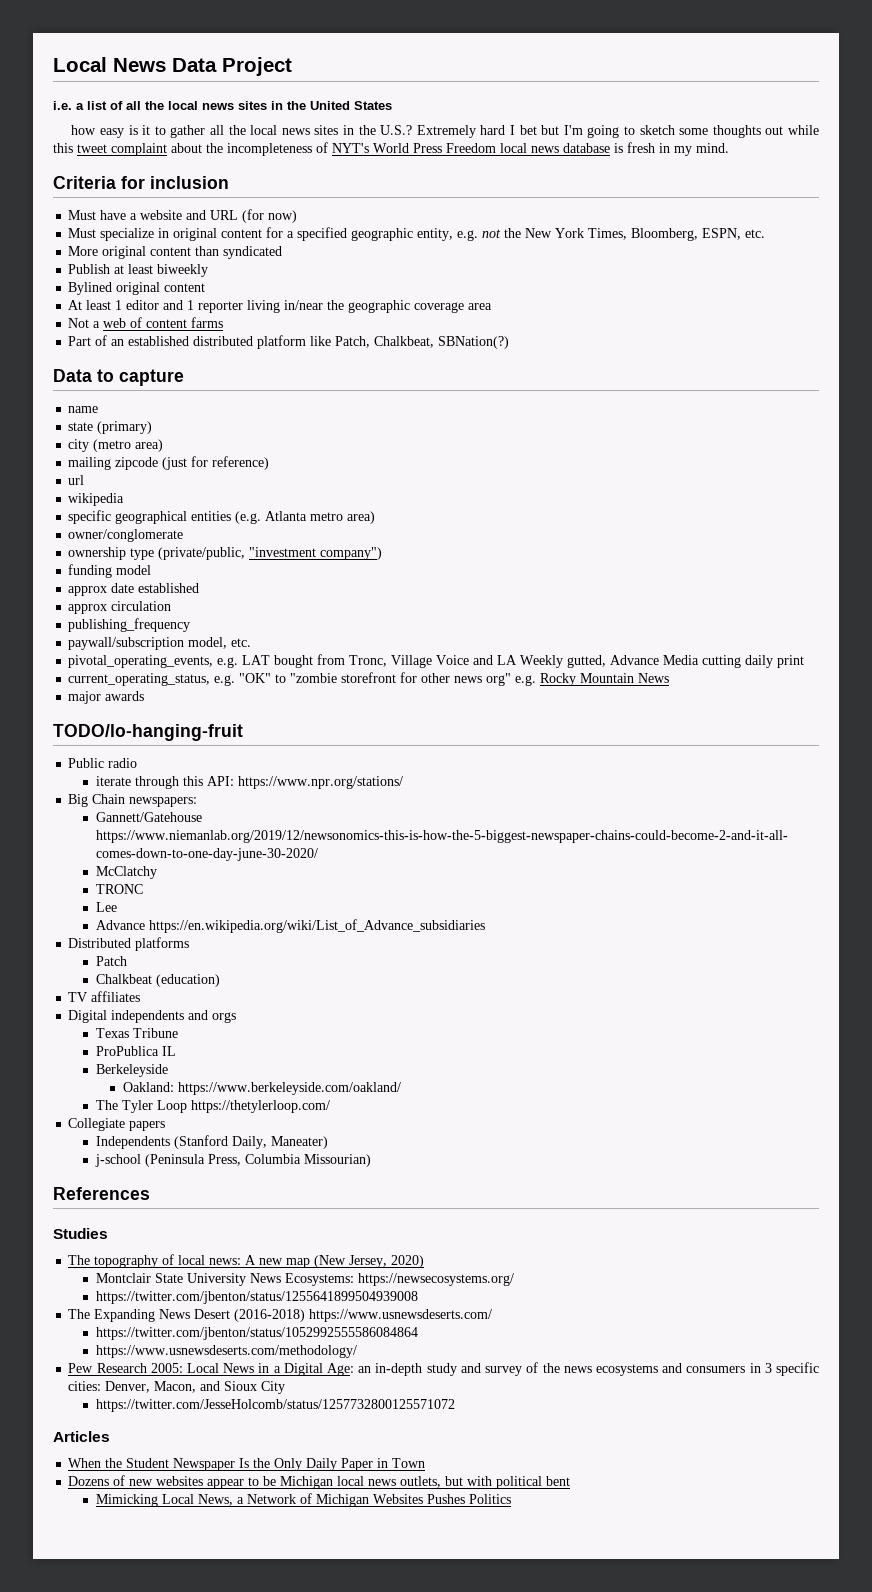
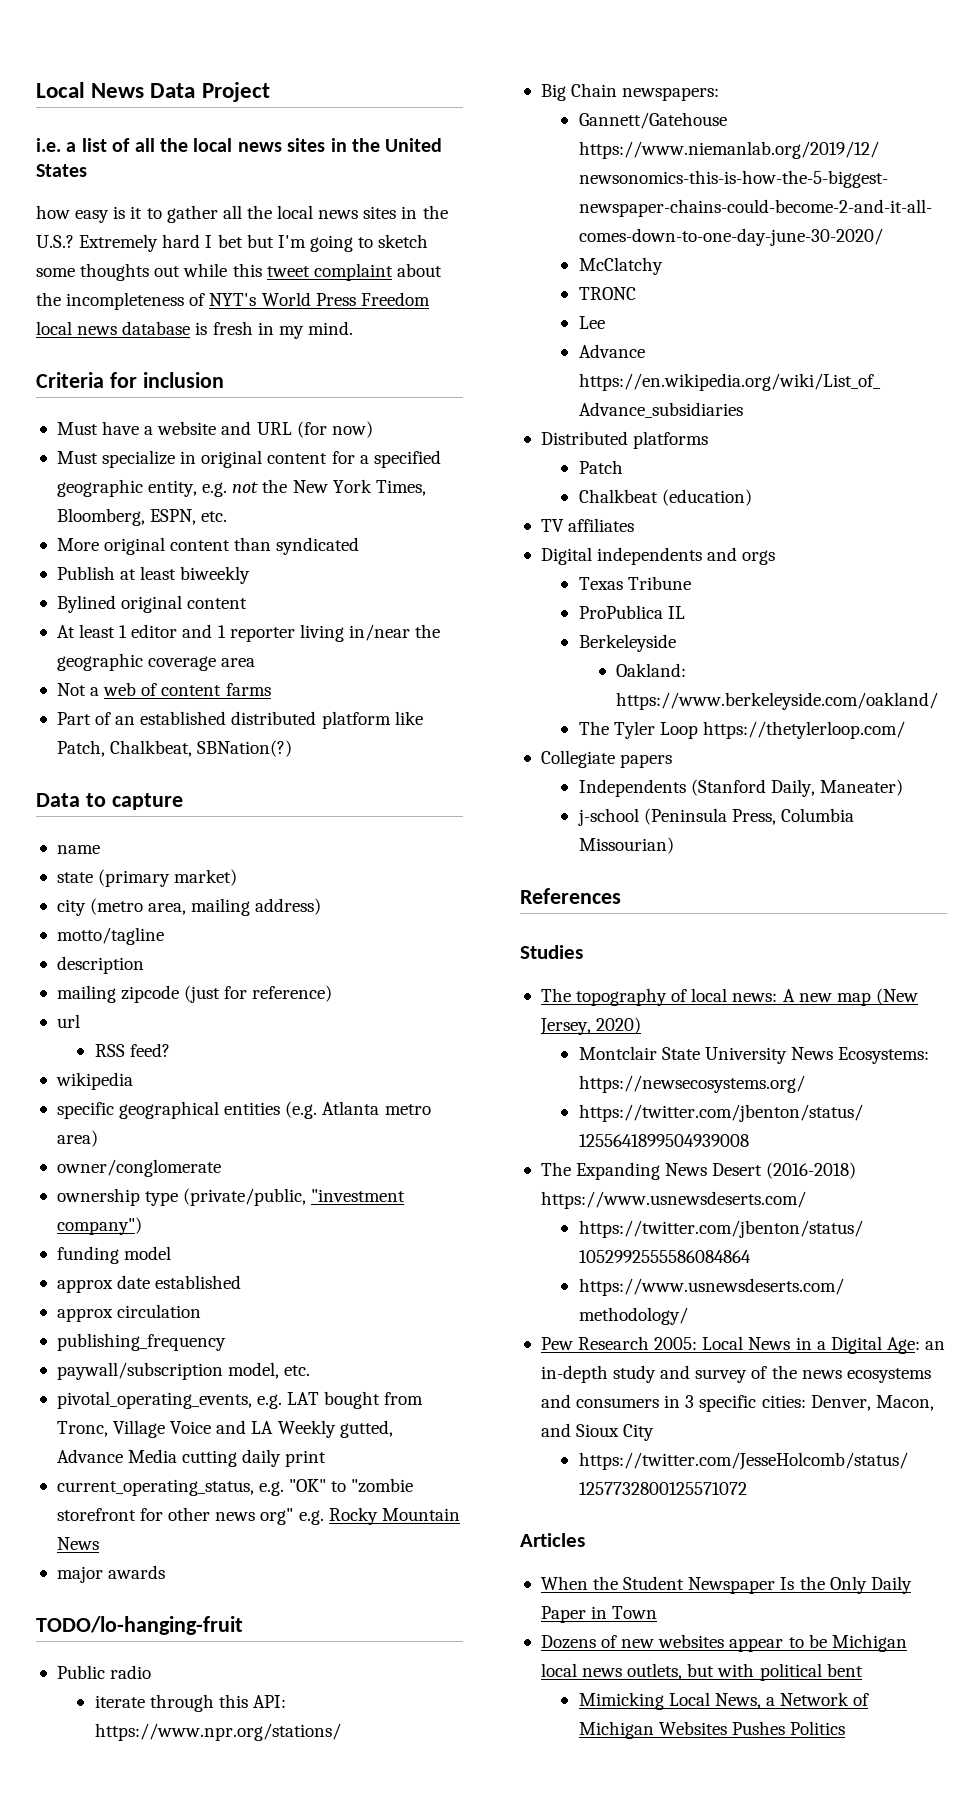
- state (primary)
+ state (primary market)
- city (metro area)
+ city (metro area, mailing address)
+ motto/tagline
+ description
+ RSS feed?

